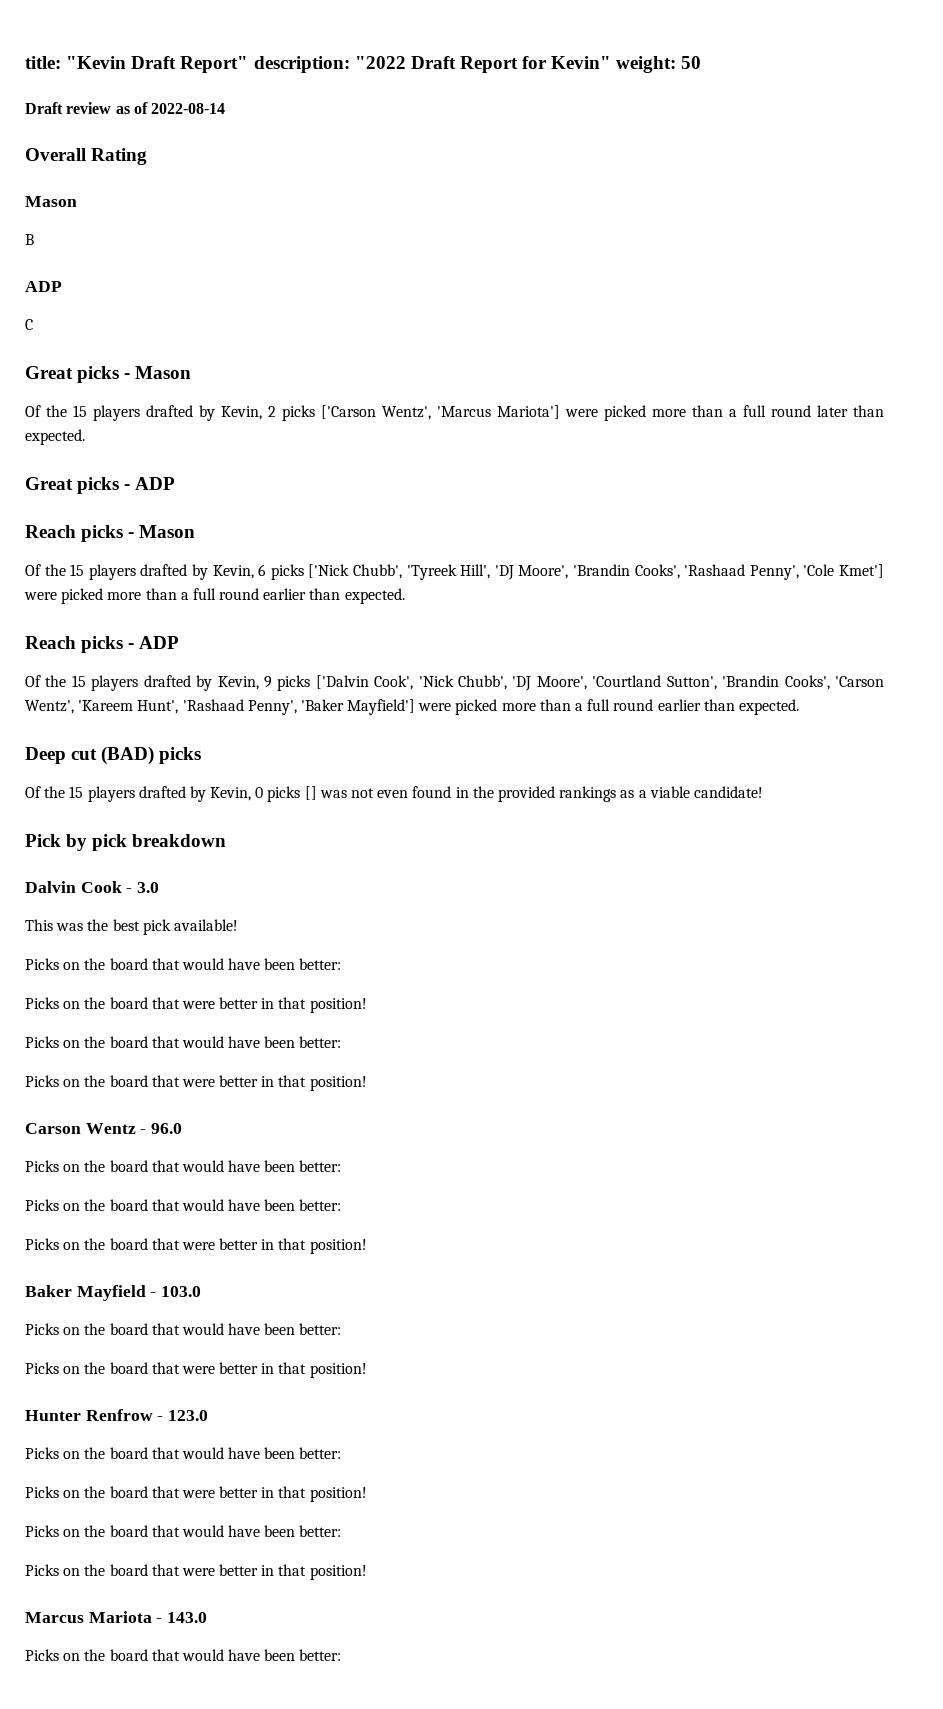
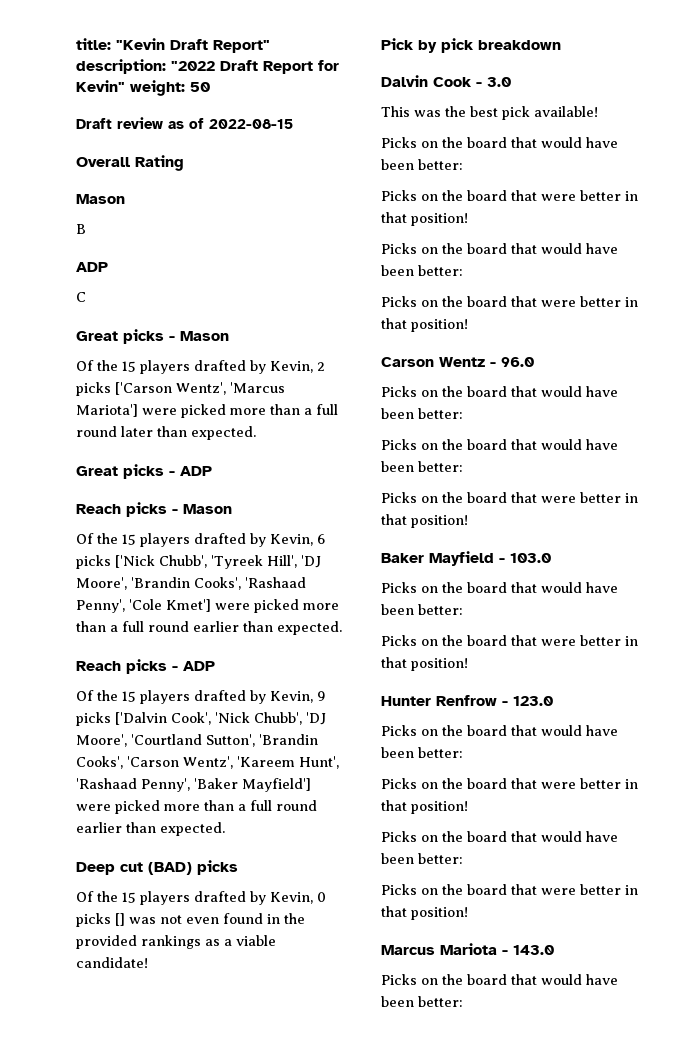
- Draft review as of 2022-08-14
+ Draft review as of 2022-08-15

